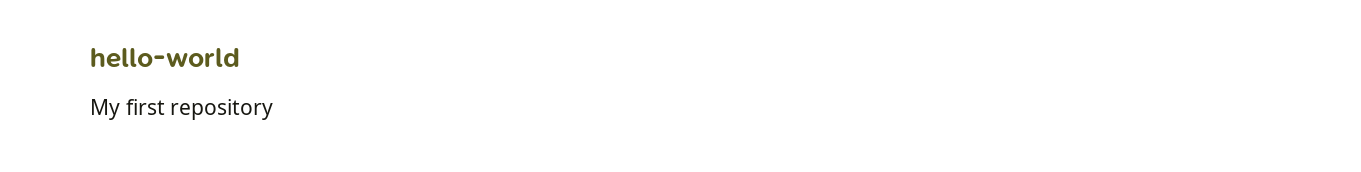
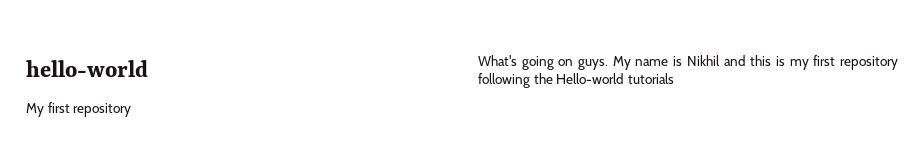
+ What's going on guys. My name is Nikhil and this is my first repository following the Hello-world tutorials

